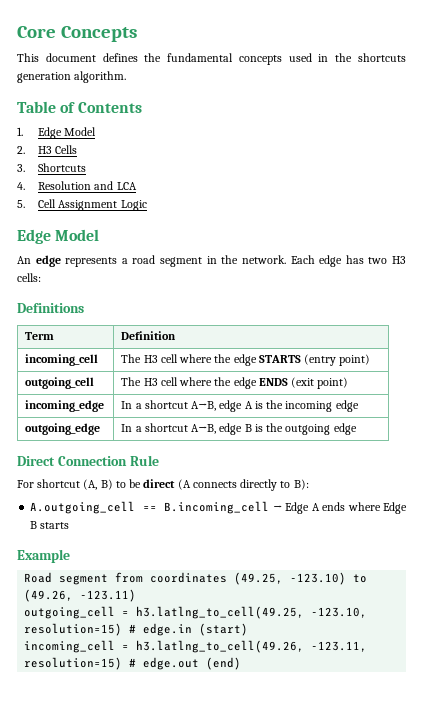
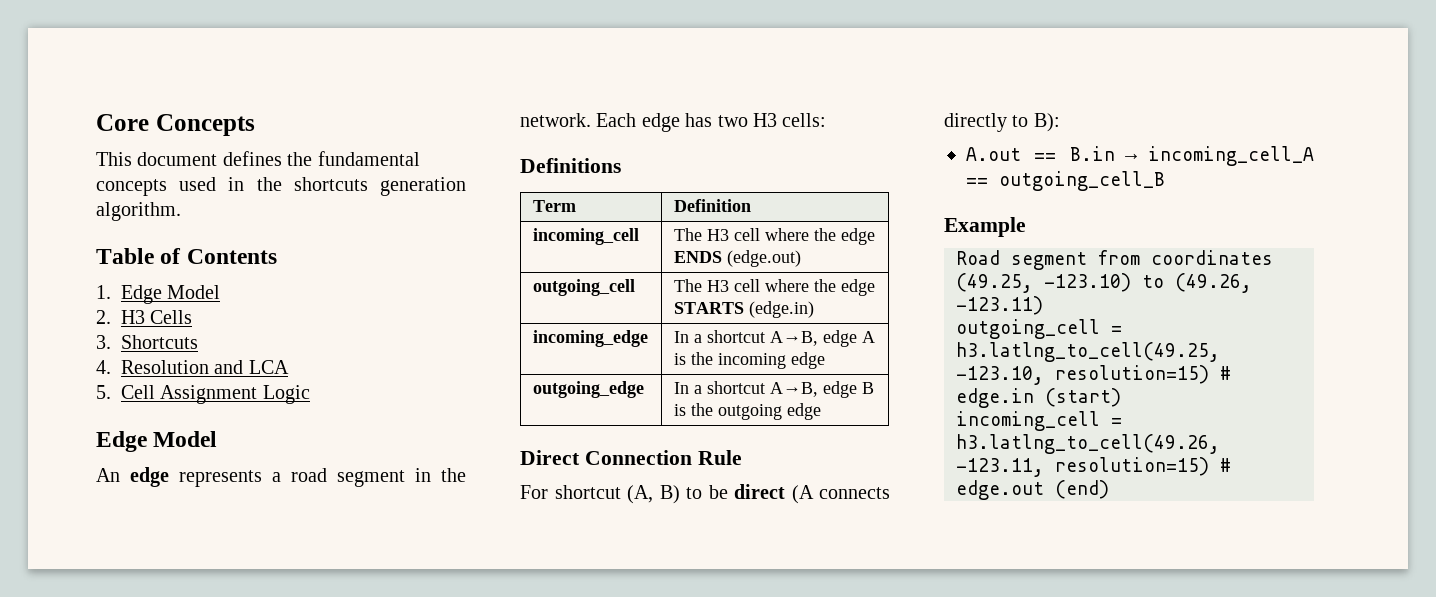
- incoming_cell | The H3 cell where the edge STARTS (entry point)
+ incoming_cell | The H3 cell where the edge ENDS (edge.out)
- outgoing_cell | The H3 cell where the edge ENDS (exit point)
+ outgoing_cell | The H3 cell where the edge STARTS (edge.in)
- A.outgoing_cell == B.incoming_cell → Edge A ends where Edge B starts
+ A.out == B.in → incoming_cell_A == outgoing_cell_B

